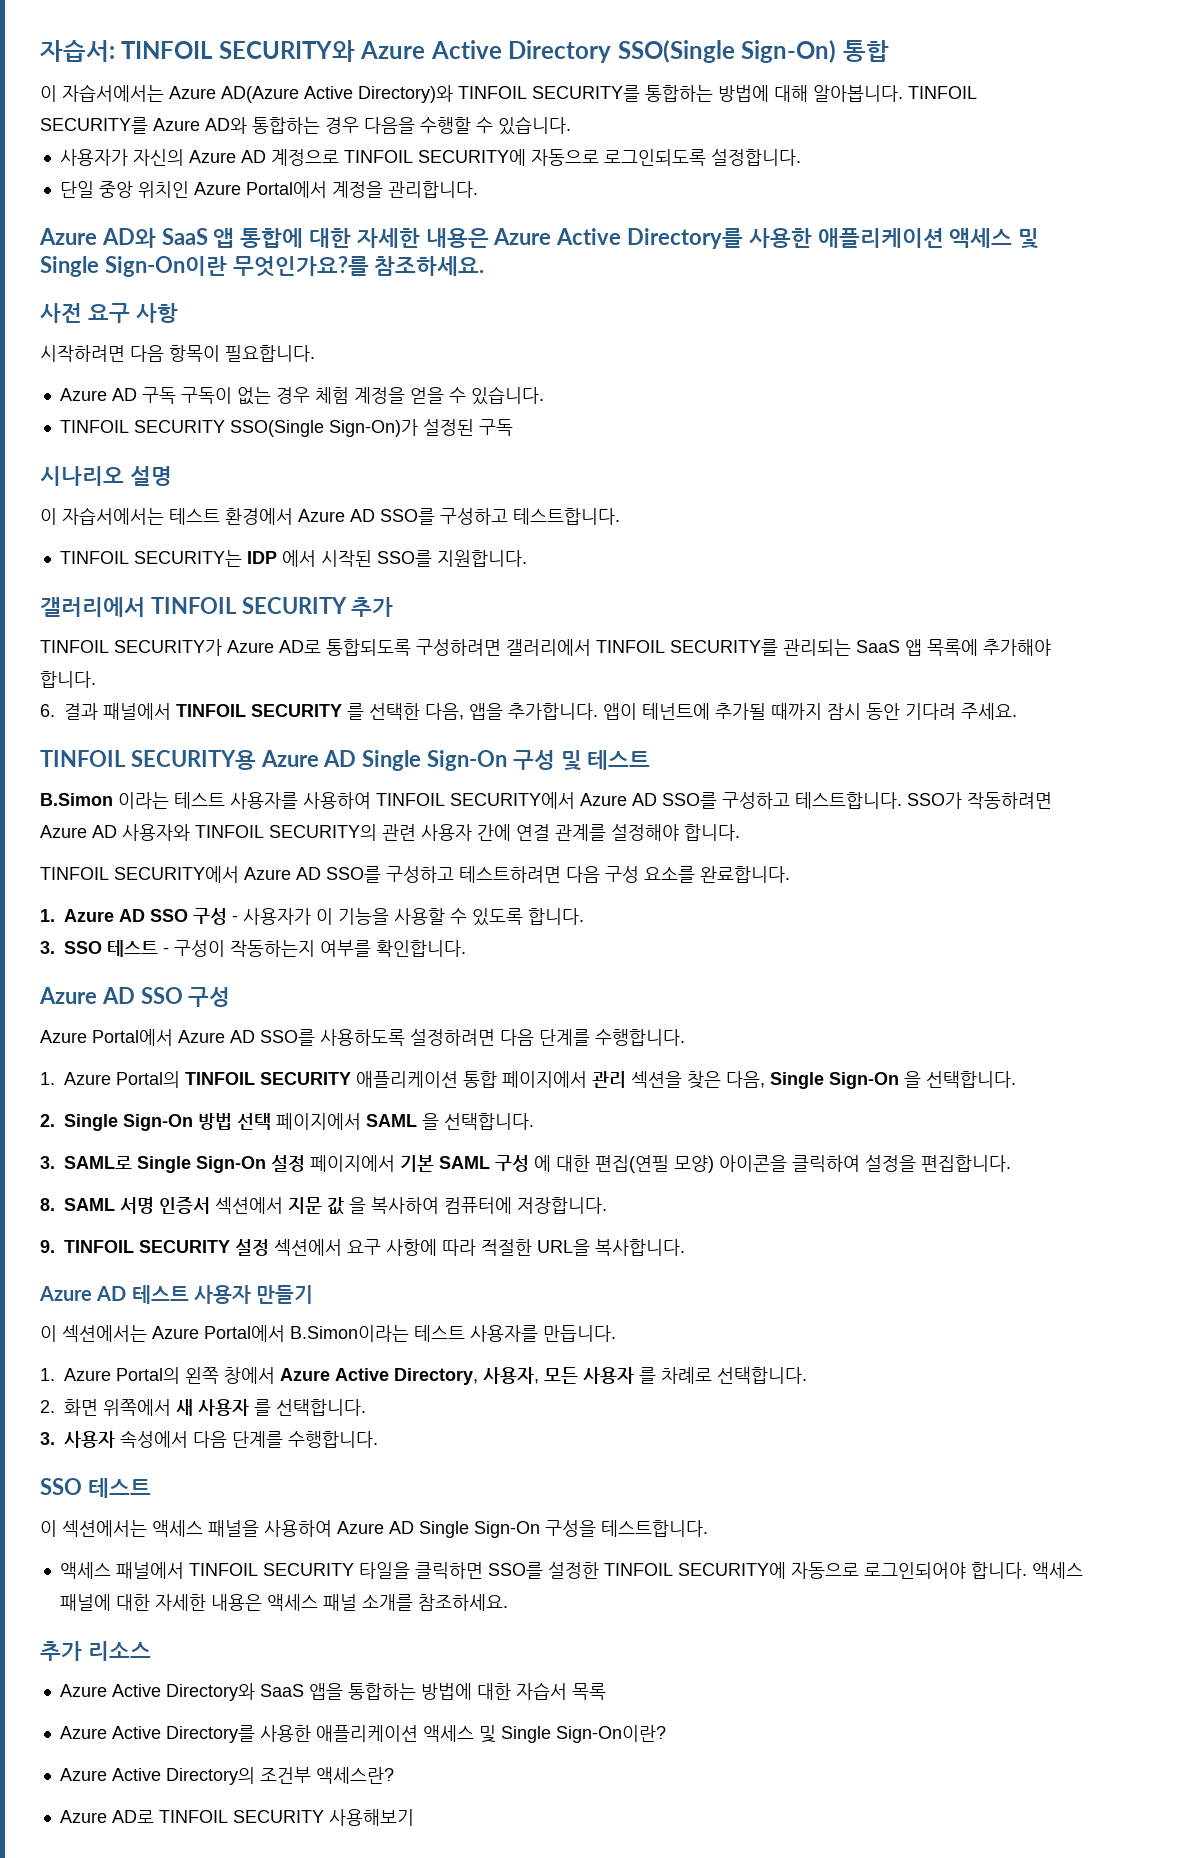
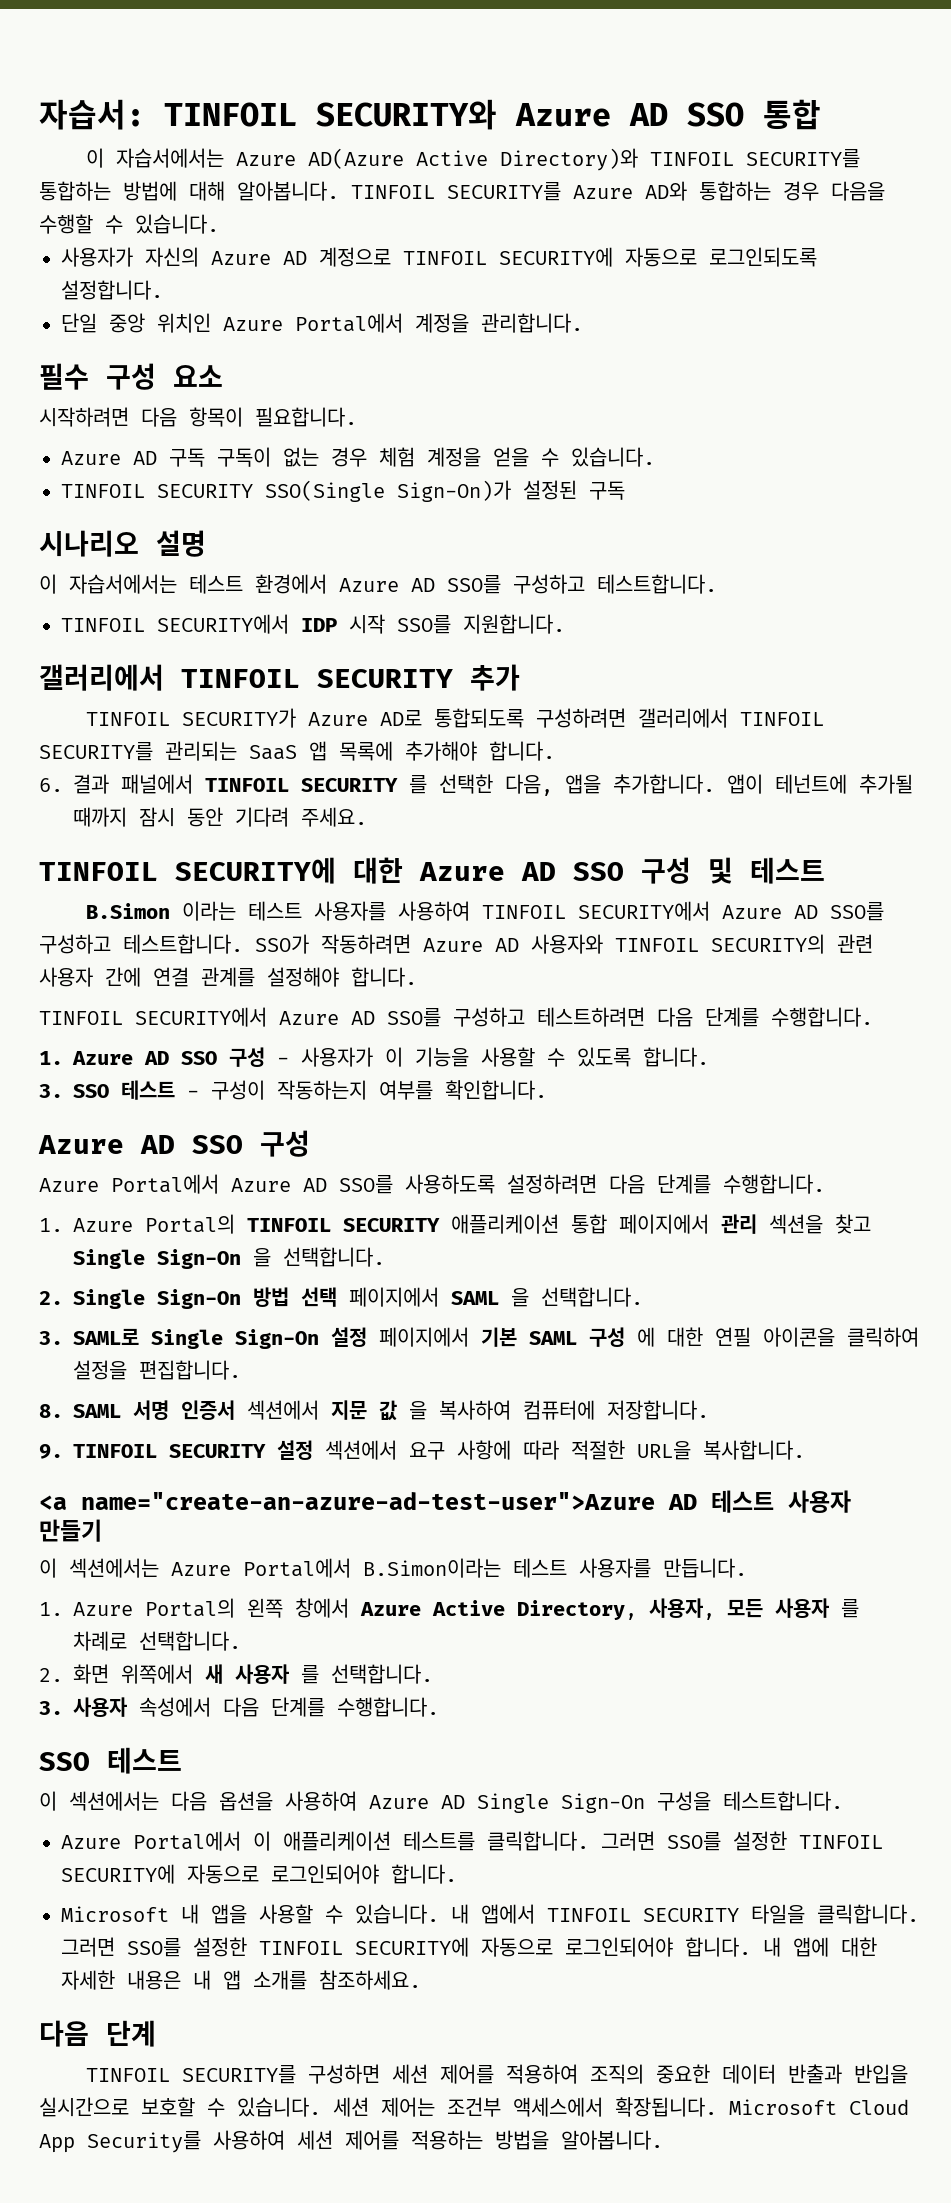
- 자습서: TINFOIL SECURITY와 Azure Active Directory SSO(Single Sign-On) 통합
+ 자습서: TINFOIL SECURITY와 Azure AD SSO 통합
- Azure AD와 SaaS 앱 통합에 대한 자세한 내용은 Azure Active Directory를 사용한 애플리케이션 액세스 및 Single Sign-On이란 무엇인가요?를 참조하세요.
- 사전 요구 사항
+ 필수 구성 요소
- TINFOIL SECURITY는 IDP 에서 시작된 SSO를 지원합니다.
+ TINFOIL SECURITY에서 IDP 시작 SSO를 지원합니다.
- TINFOIL SECURITY용 Azure AD Single Sign-On 구성 및 테스트
+ TINFOIL SECURITY에 대한 Azure AD SSO 구성 및 테스트
- TINFOIL SECURITY에서 Azure AD SSO를 구성하고 테스트하려면 다음 구성 요소를 완료합니다.
+ TINFOIL SECURITY에서 Azure AD SSO를 구성하고 테스트하려면 다음 단계를 수행합니다.
- 1. Azure Portal의 TINFOIL SECURITY 애플리케이션 통합 페이지에서 관리 섹션을 찾은 다음, Single Sign-On 을 선택합니다.
+ 1. Azure Portal의 TINFOIL SECURITY 애플리케이션 통합 페이지에서 관리 섹션을 찾고 Single Sign-On 을 선택합니다.
- 3. SAML로 Single Sign-On 설정 페이지에서 기본 SAML 구성 에 대한 편집(연필 모양) 아이콘을 클릭하여 설정을 편집합니다.
+ 3. SAML로 Single Sign-On 설정 페이지에서 기본 SAML 구성 에 대한 연필 아이콘을 클릭하여 설정을 편집합니다.
- Azure AD 테스트 사용자 만들기
+ <a name="create-an-azure-ad-test-user">Azure AD 테스트 사용자 만들기
- 이 섹션에서는 액세스 패널을 사용하여 Azure AD Single Sign-On 구성을 테스트합니다.
+ 이 섹션에서는 다음 옵션을 사용하여 Azure AD Single Sign-On 구성을 테스트합니다.
- 액세스 패널에서 TINFOIL SECURITY 타일을 클릭하면 SSO를 설정한 TINFOIL SECURITY에 자동으로 로그인되어야 합니다. 액세스 패널에 대한 자세한 내용은 액세스 패널 소개를 참조하세요.
+ Azure Portal에서 이 애플리케이션 테스트를 클릭합니다. 그러면 SSO를 설정한 TINFOIL SECURITY에 자동으로 로그인되어야 합니다.
+ Microsoft 내 앱을 사용할 수 있습니다. 내 앱에서 TINFOIL SECURITY 타일을 클릭합니다. 그러면 SSO를 설정한 TINFOIL SECURITY에 자동으로 로그인되어야 합니다. 내 앱에 대한 자세한 내용은 내 앱 소개를 참조하세요.
- 추가 리소스
- Azure Active Directory와 SaaS 앱을 통합하는 방법에 대한 자습서 목록
- Azure Active Directory를 사용한 애플리케이션 액세스 및 Single Sign-On이란?
- Azure Active Directory의 조건부 액세스란?
- Azure AD로 TINFOIL SECURITY 사용해보기
+ 다음 단계
+ TINFOIL SECURITY를 구성하면 세션 제어를 적용하여 조직의 중요한 데이터 반출과 반입을 실시간으로 보호할 수 있습니다. 세션 제어는 조건부 액세스에서 확장됩니다. Microsoft Cloud App Security를 사용하여 세션 제어를 적용하는 방법을 알아봅니다.

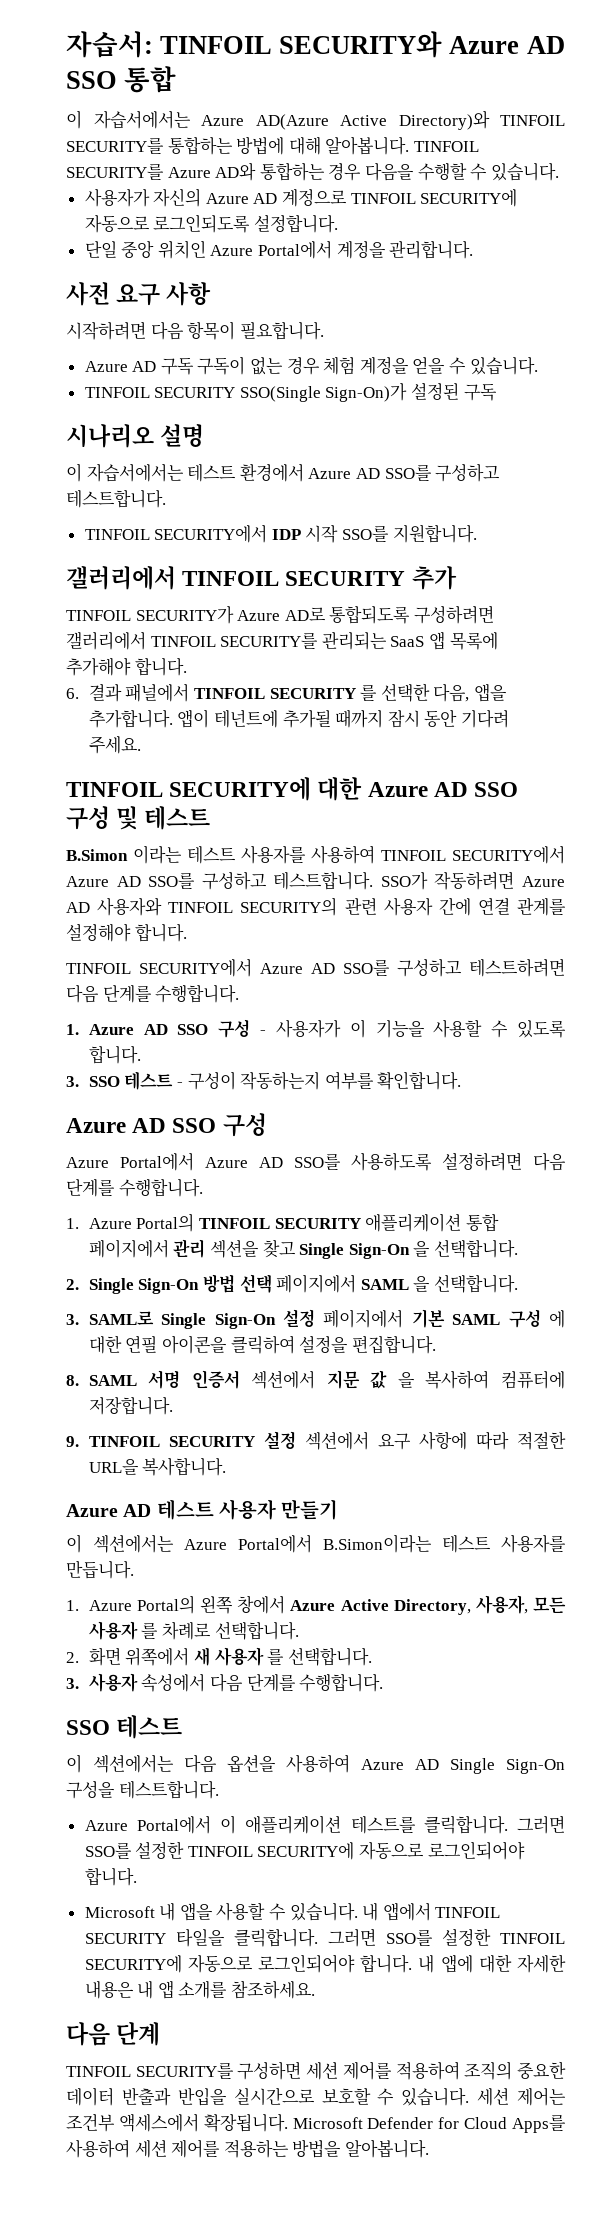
- 필수 구성 요소
+ 사전 요구 사항
- <a name="create-an-azure-ad-test-user">Azure AD 테스트 사용자 만들기
+ Azure AD 테스트 사용자 만들기
- Microsoft Cloud App Security를 사용하여 세션 제어를 적용하는 방법을 알아봅니다.
+ Microsoft Defender for Cloud Apps를 사용하여 세션 제어를 적용하는 방법을 알아봅니다.

